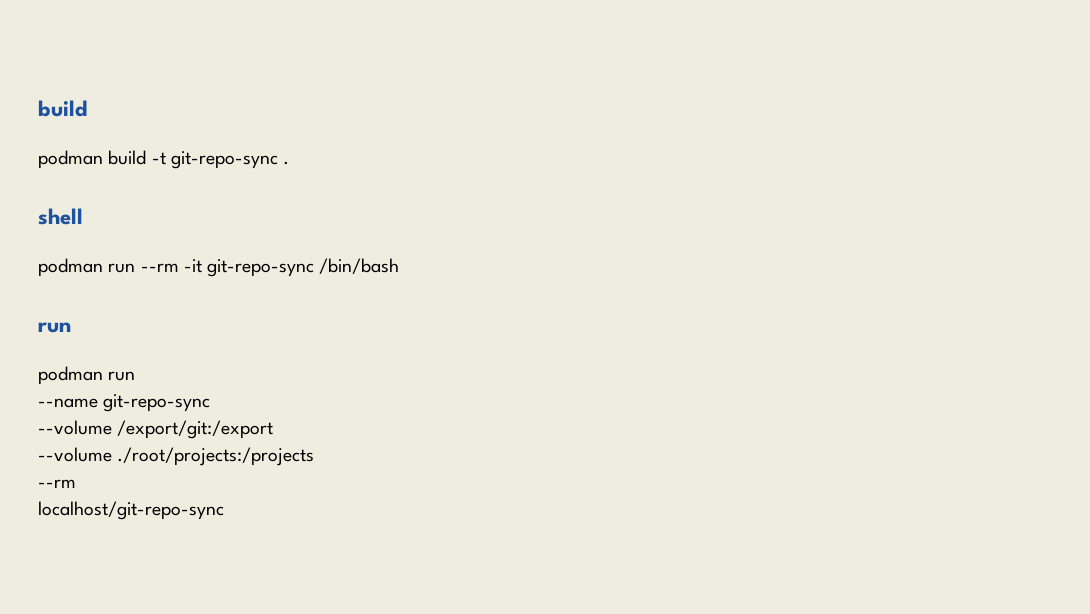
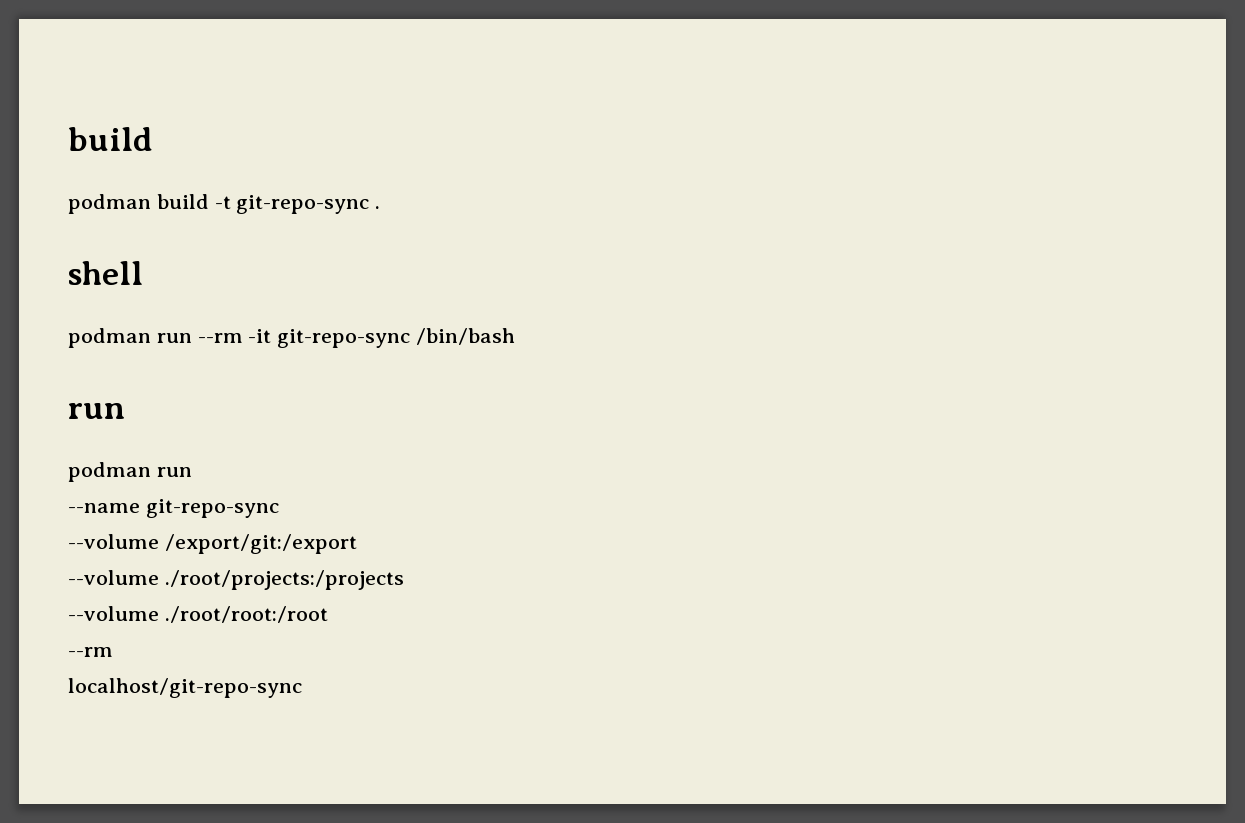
+ --volume ./root/root:/root

